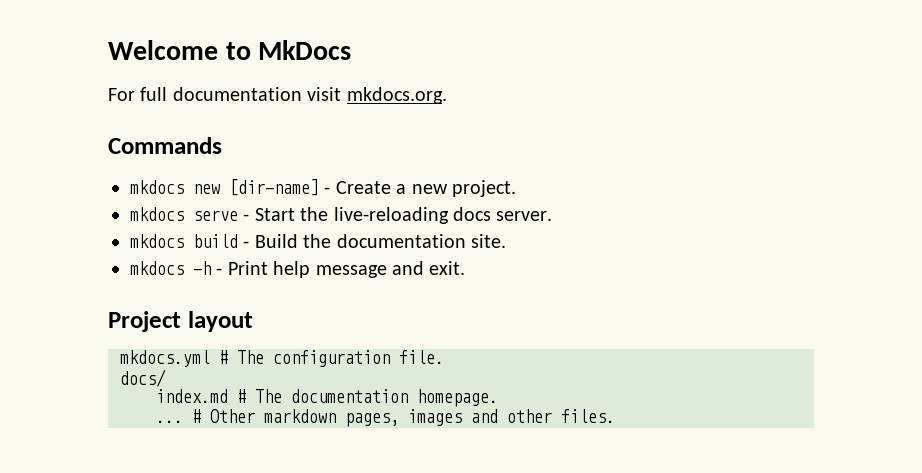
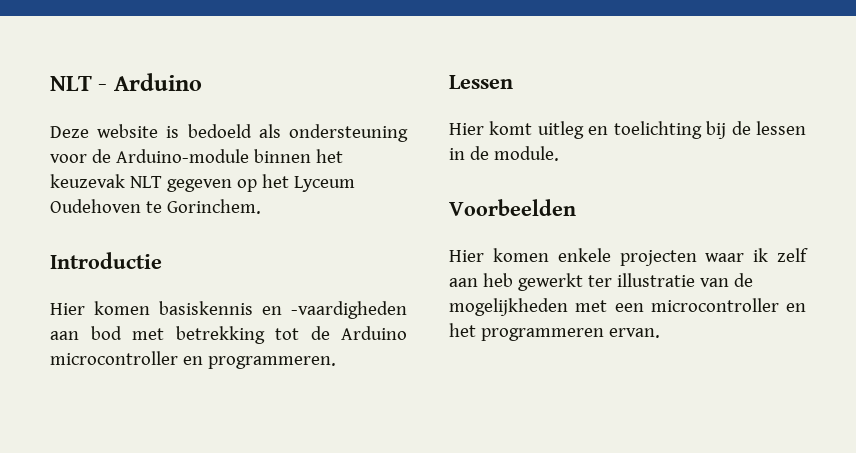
- Welcome to MkDocs
- For full documentation visit mkdocs.org.
- Commands
- mkdocs new [dir-name] - Create a new project.
- mkdocs serve - Start the live-reloading docs server.
- mkdocs build - Build the documentation site.
- mkdocs -h - Print help message and exit.
- Project layout
- mkdocs.yml # The configuration file.
- docs/
- index.md # The documentation homepage.
- ... # Other markdown pages, images and other files.
+ NLT - Arduino
+ Deze website is bedoeld als ondersteuning voor de Arduino-module binnen het keuzevak NLT gegeven op het Lyceum Oudehoven te Gorinchem.
+ Introductie
+ Hier komen basiskennis en -vaardigheden aan bod met betrekking tot de Arduino microcontroller en programmeren.
+ Lessen
+ Hier komt uitleg en toelichting bij de lessen in de module.
+ Voorbeelden
+ Hier komen enkele projecten waar ik zelf aan heb gewerkt ter illustratie van de mogelijkheden met een microcontroller en het programmeren ervan.

